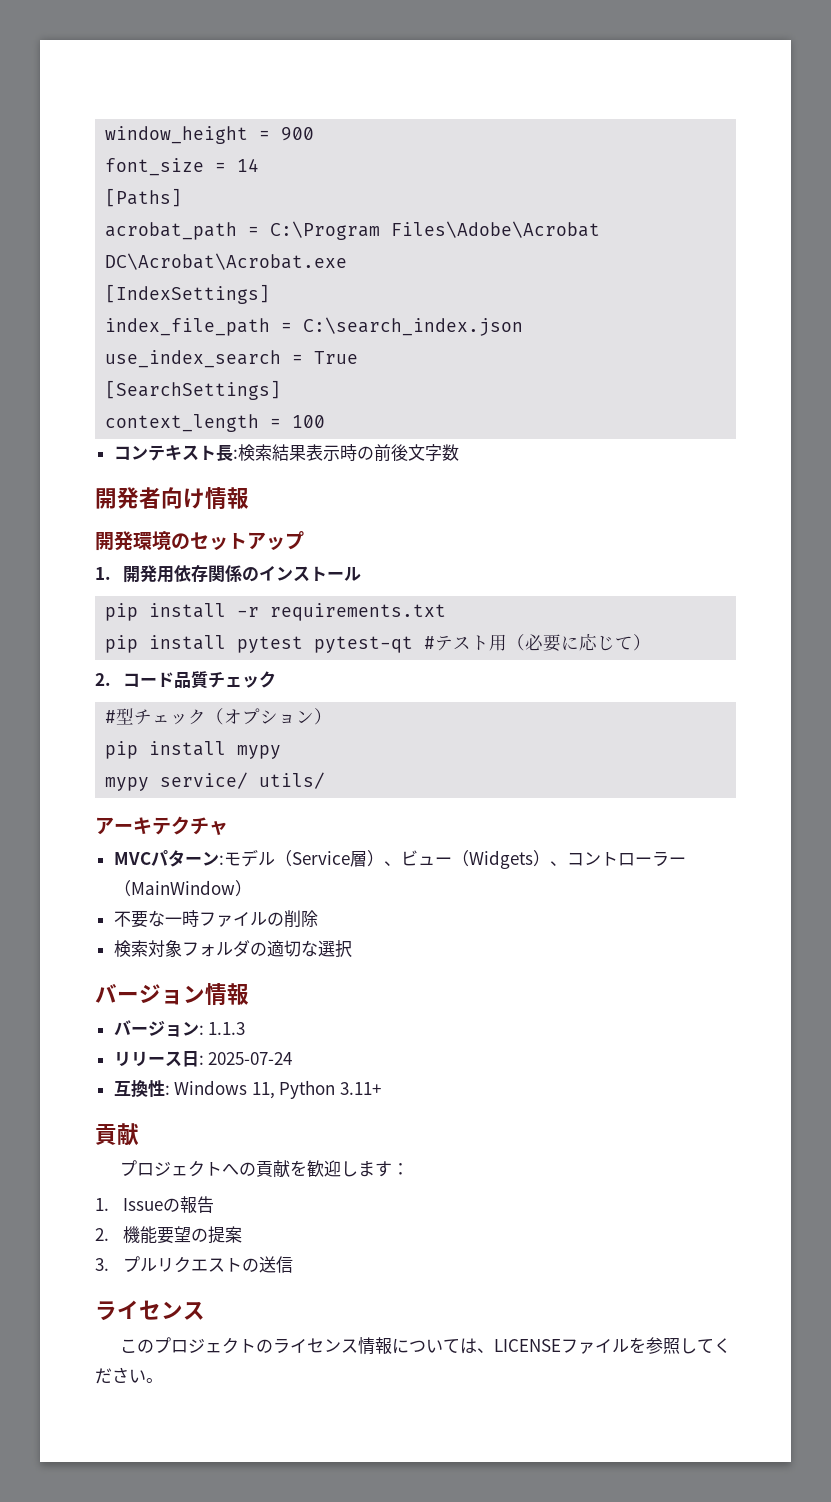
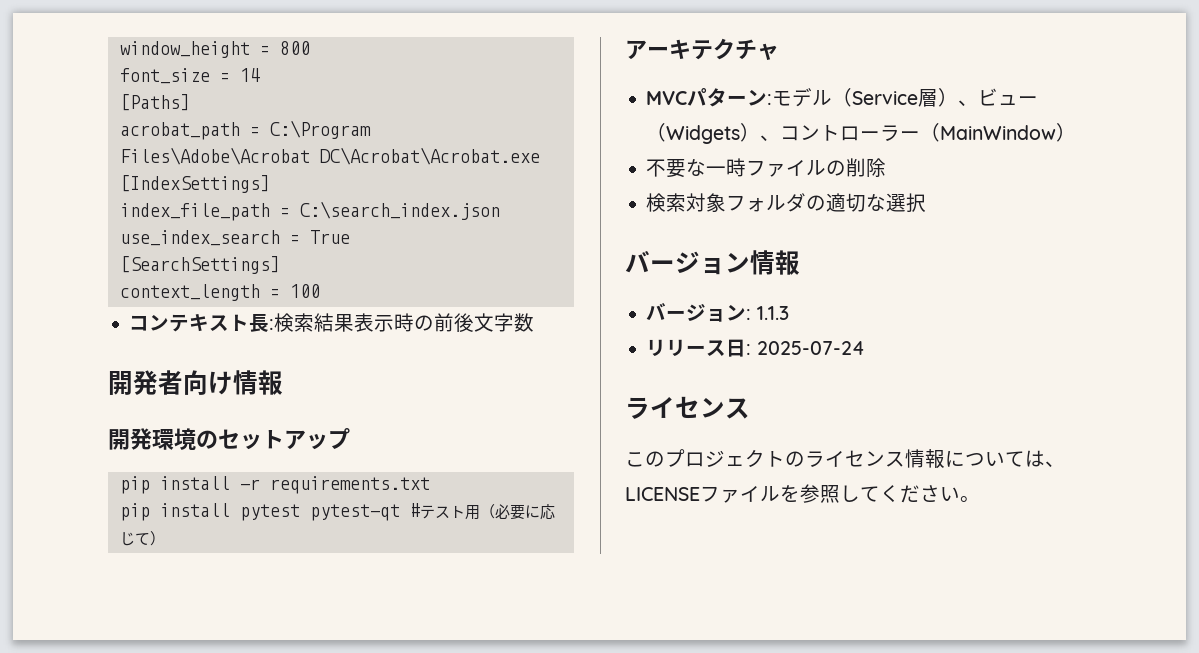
- window_height = 900
+ window_height = 800
- 1.開発用依存関係のインストール
- 2.コード品質チェック
- #型チェック（オプション）
- pip install mypy
- mypy service/ utils/
- 互換性: Windows 11, Python 3.11+
- 貢献
- プロジェクトへの貢献を歓迎します：
- 1. Issueの報告
- 2.機能要望の提案
- 3.プルリクエストの送信

